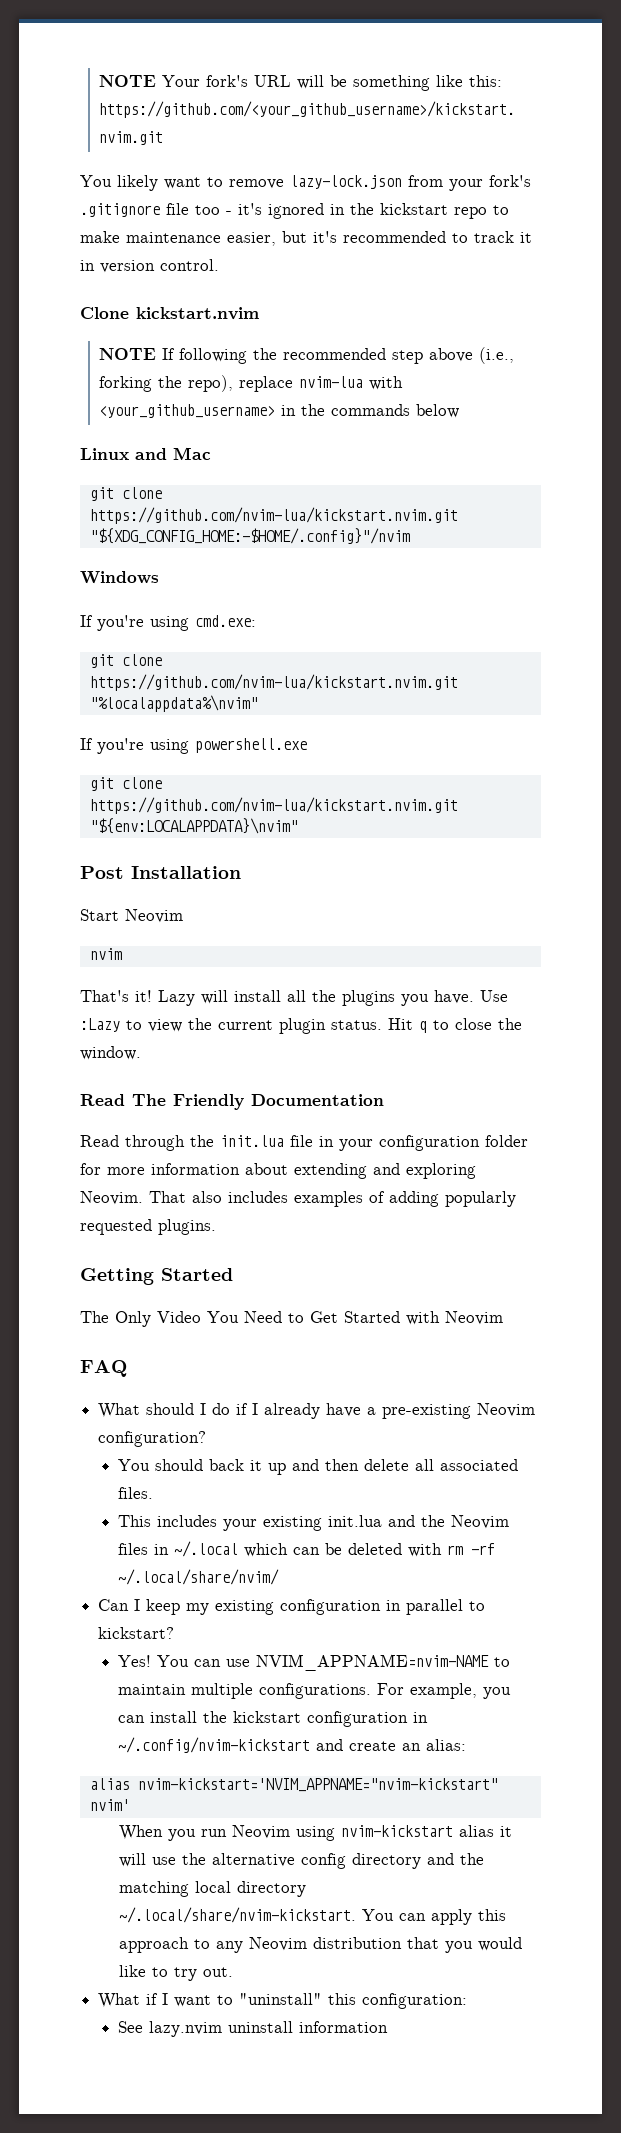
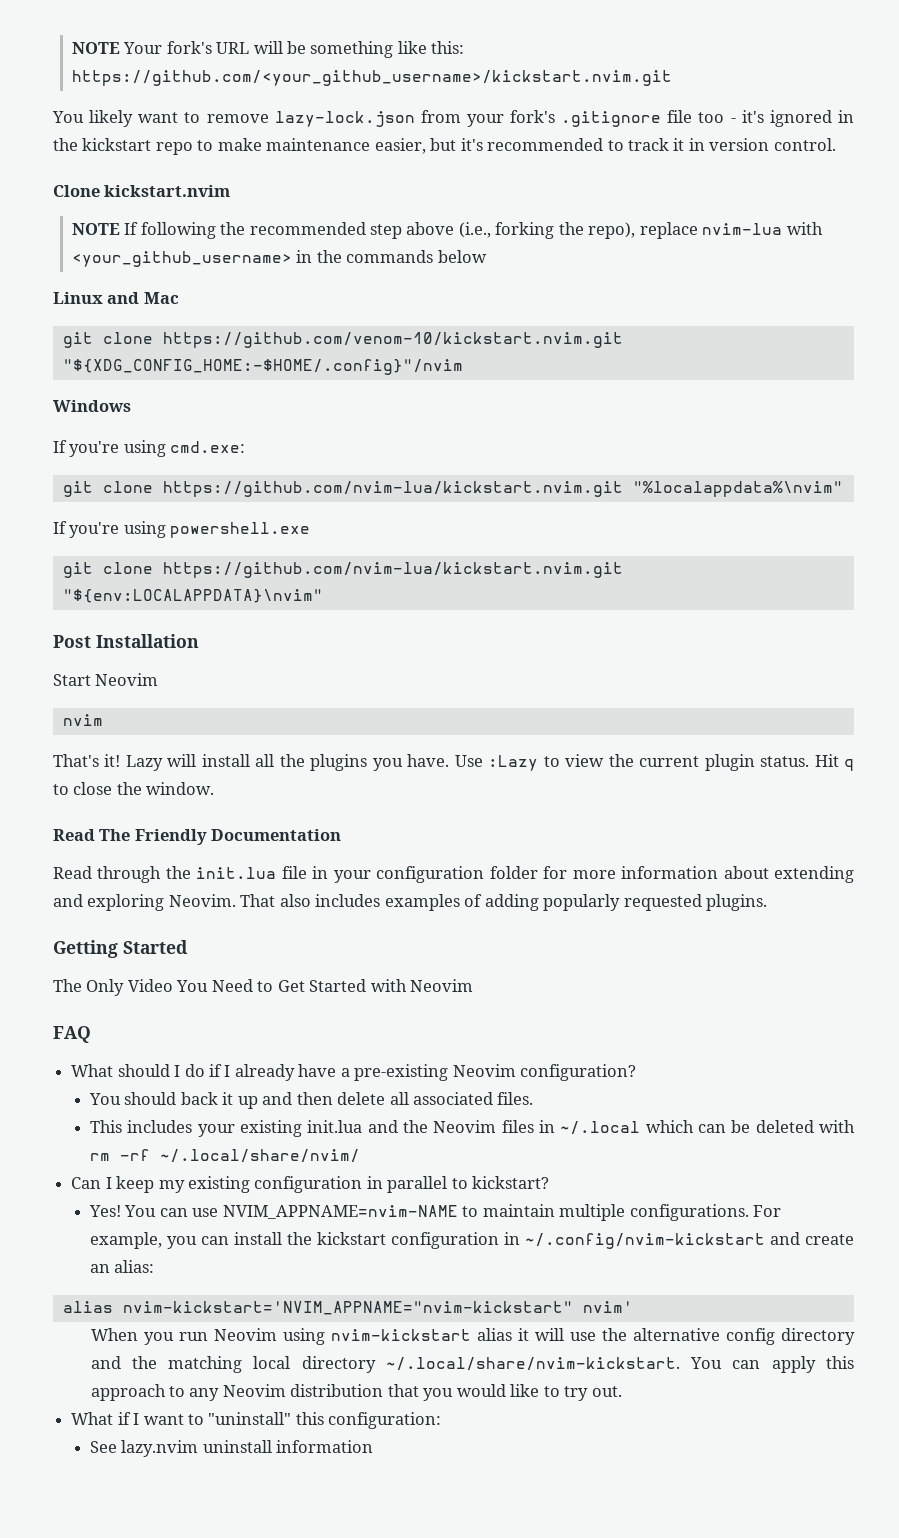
- git clone https://github.com/nvim-lua/kickstart.nvim.git "${XDG_CONFIG_HOME:-$HOME/.config}"/nvim
+ git clone https://github.com/venom-10/kickstart.nvim.git "${XDG_CONFIG_HOME:-$HOME/.config}"/nvim

